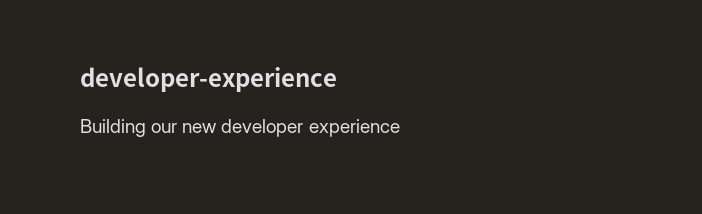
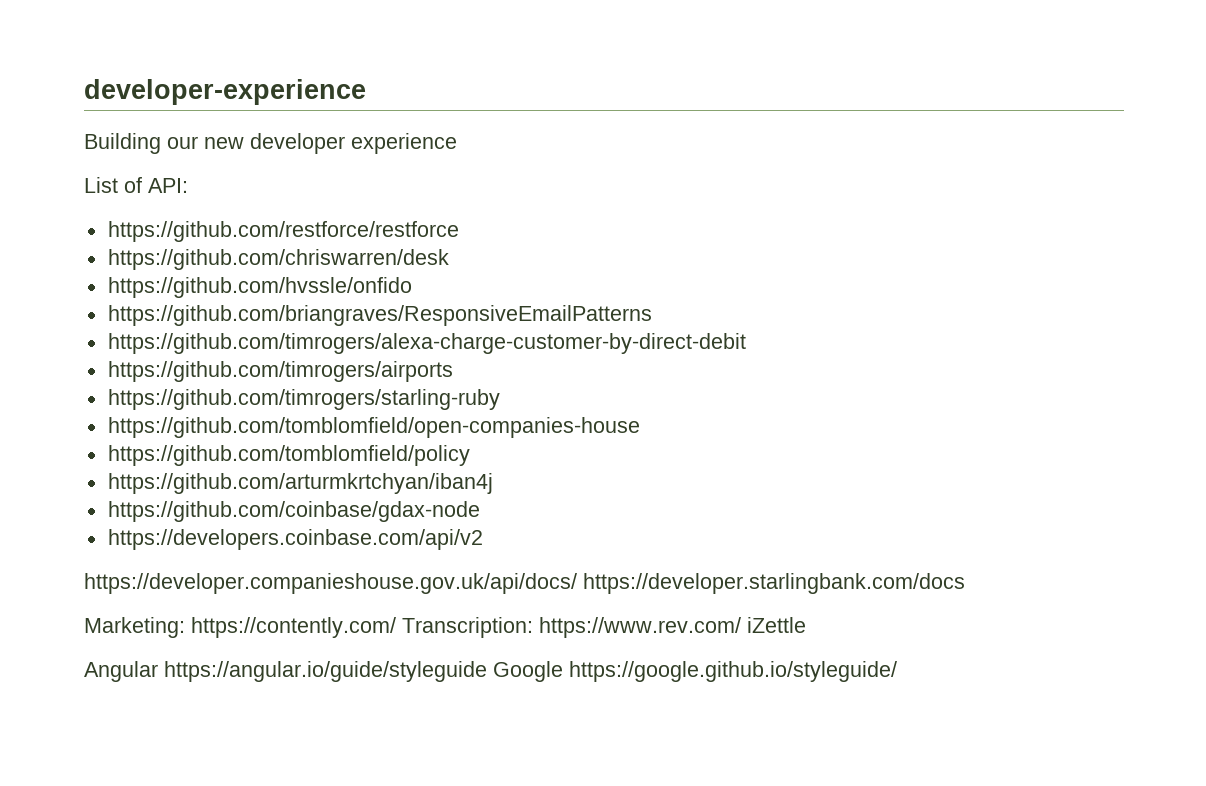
+ List of API:
+ https://github.com/restforce/restforce
+ https://github.com/chriswarren/desk
+ https://github.com/hvssle/onfido
+ https://github.com/briangraves/ResponsiveEmailPatterns
+ https://github.com/timrogers/alexa-charge-customer-by-direct-debit
+ https://github.com/timrogers/airports
+ https://github.com/timrogers/starling-ruby
+ https://github.com/tomblomfield/open-companies-house
+ https://github.com/tomblomfield/policy
+ https://github.com/arturmkrtchyan/iban4j
+ https://github.com/coinbase/gdax-node
+ https://developers.coinbase.com/api/v2
+ https://developer.companieshouse.gov.uk/api/docs/ https://developer.starlingbank.com/docs
+ Marketing: https://contently.com/ Transcription: https://www.rev.com/ iZettle
+ Angular https://angular.io/guide/styleguide Google https://google.github.io/styleguide/

